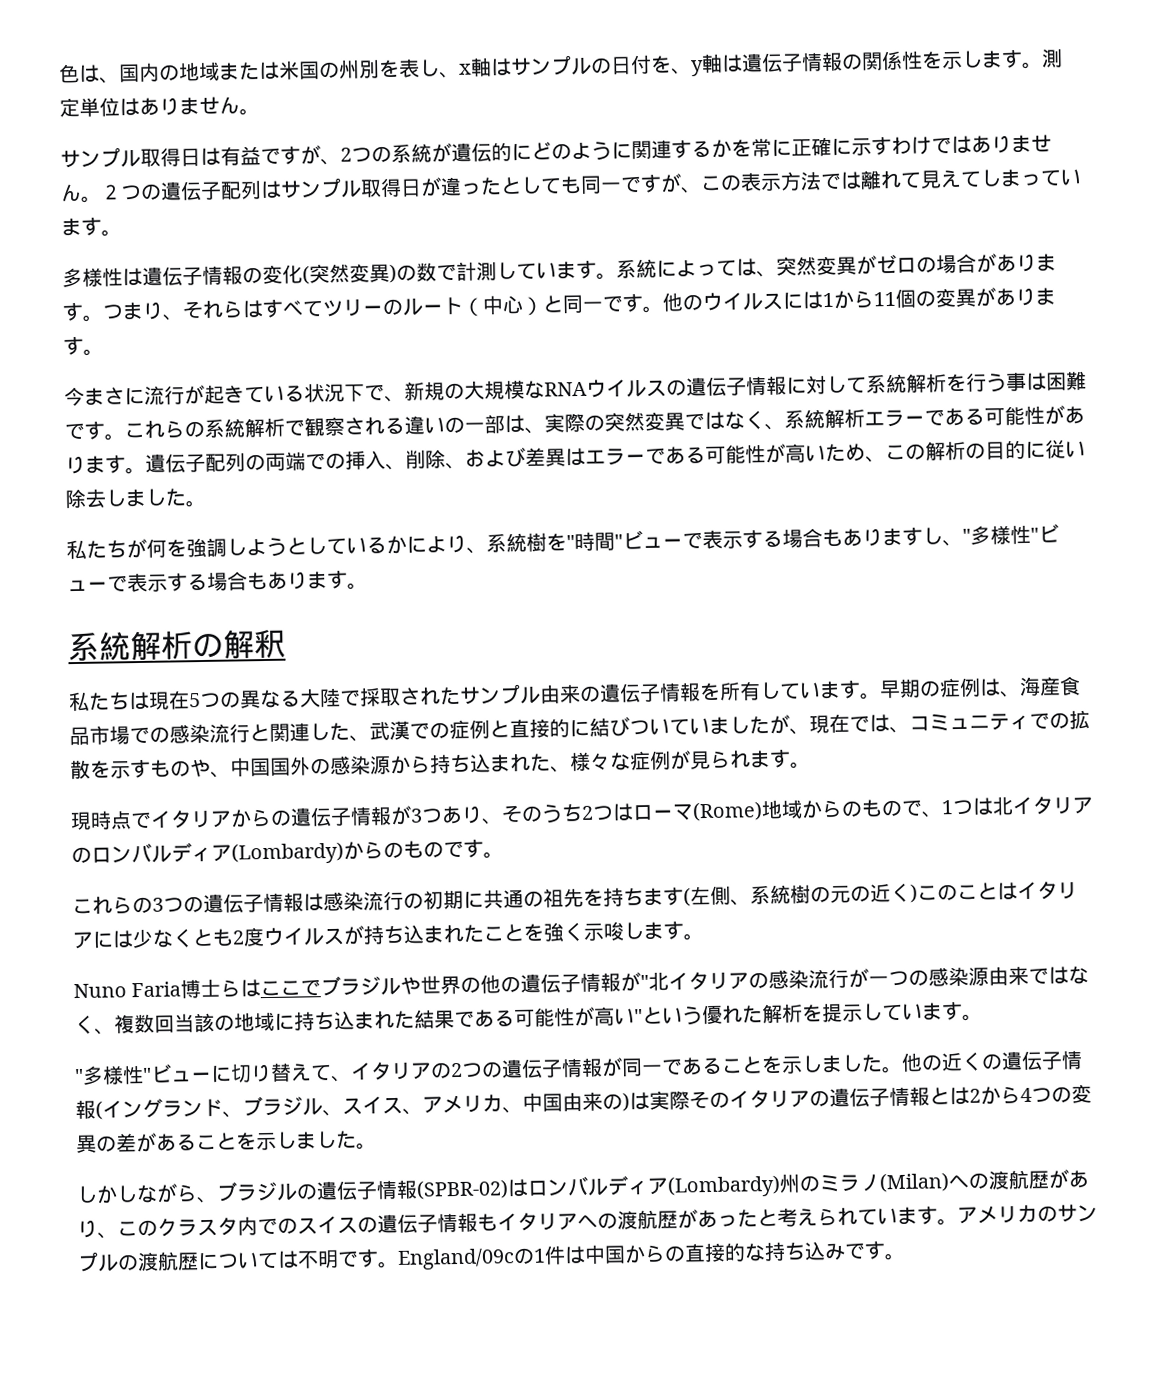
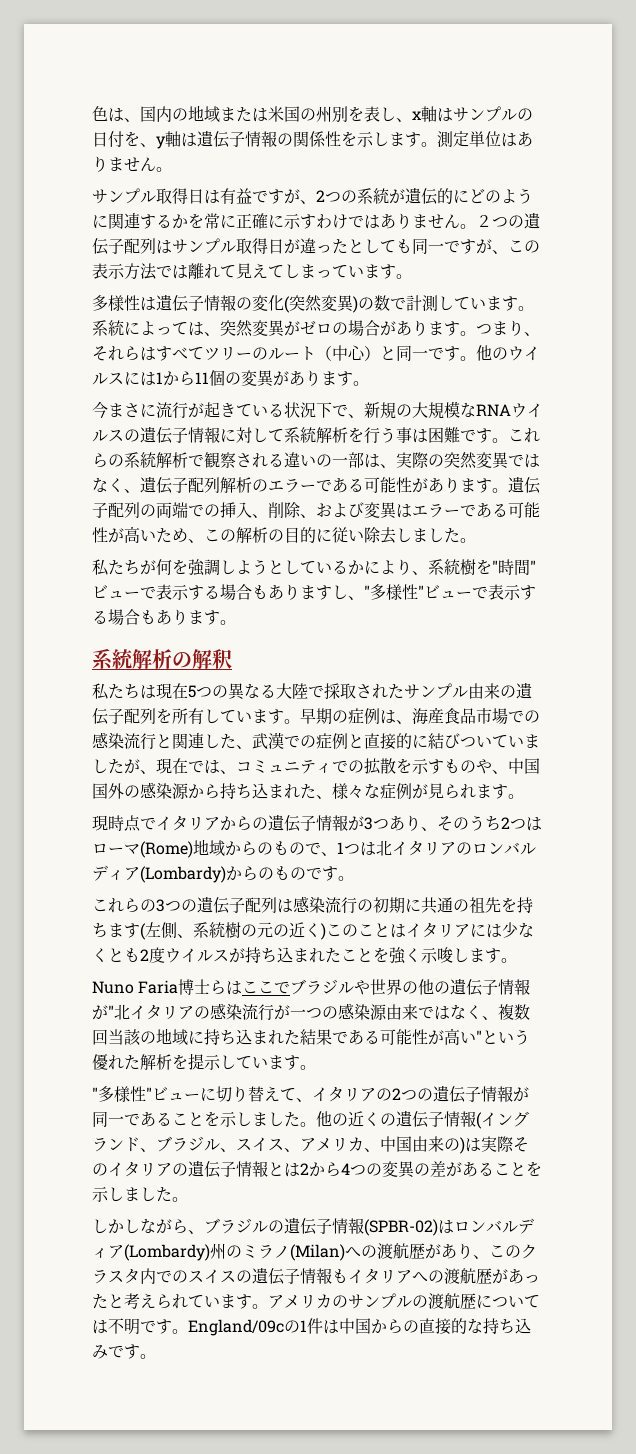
- これらの系統解析で観察される違いの一部は、実際の突然変異ではなく、系統解析エラーである可能性があります。
+ これらの系統解析で観察される違いの一部は、実際の突然変異ではなく、遺伝子配列解析のエラーである可能性があります。
- 遺伝子配列の両端での挿入、削除、および差異はエラーである可能性が高いため、この解析の目的に従い除去しました。
+ 遺伝子配列の両端での挿入、削除、および変異はエラーである可能性が高いため、この解析の目的に従い除去しました。
- 私たちは現在5つの異なる大陸で採取されたサンプル由来の遺伝子情報を所有しています。
+ 私たちは現在5つの異なる大陸で採取されたサンプル由来の遺伝子配列を所有しています。
- これらの3つの遺伝子情報は感染流行の初期に共通の祖先を持ちます(左側、系統樹の元の近く)このことはイタリアには少なくとも2度ウイルスが持ち込まれたことを強く示唆します。
+ これらの3つの遺伝子配列は感染流行の初期に共通の祖先を持ちます(左側、系統樹の元の近く)このことはイタリアには少なくとも2度ウイルスが持ち込まれたことを強く示唆します。

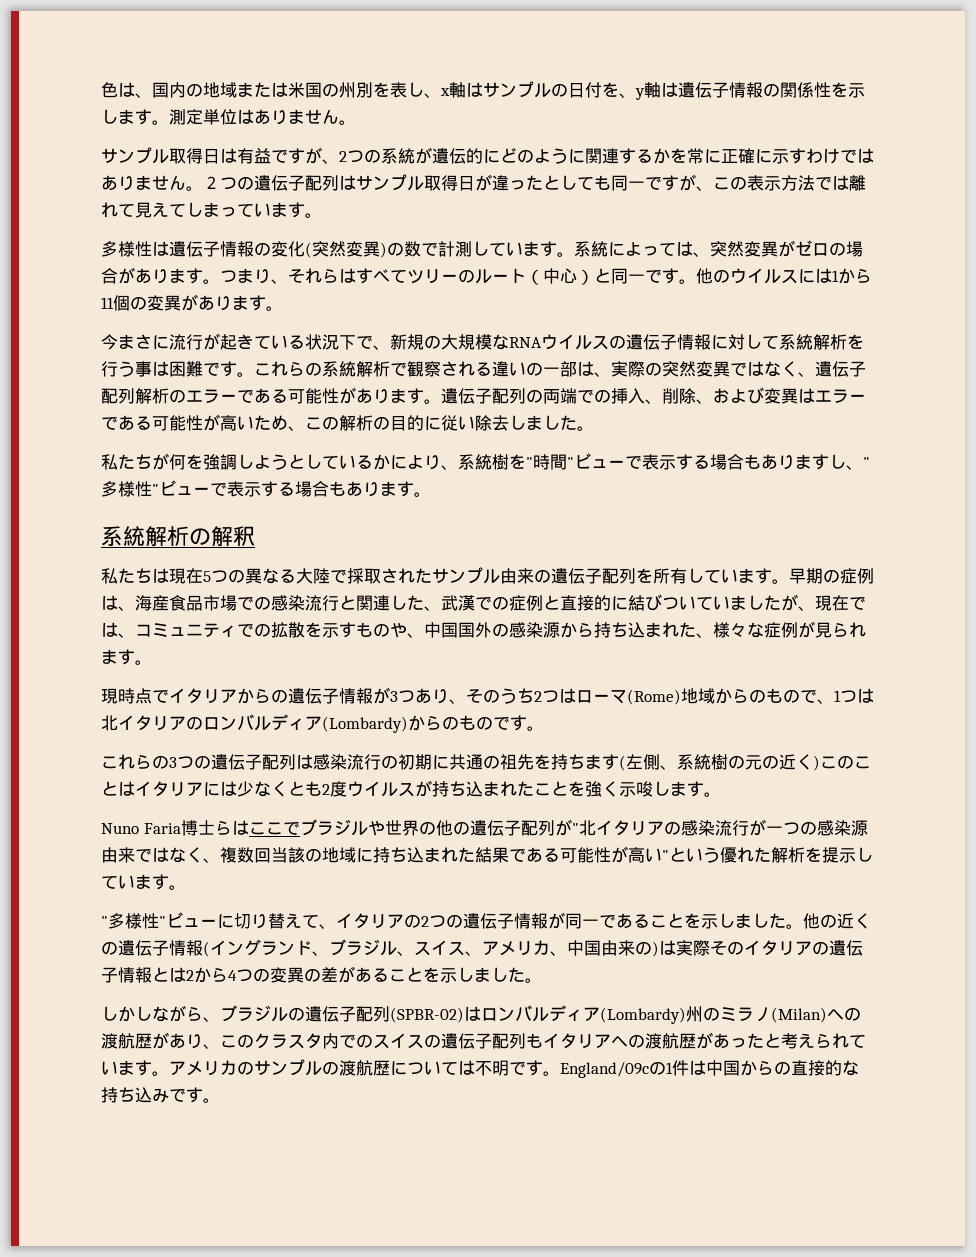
- Nuno Faria博士らはここでブラジルや世界の他の遺伝子情報が"北イタリアの感染流行が一つの感染源由来ではなく、複数回当該の地域に持ち込まれた結果である可能性が高い"という優れた解析を提示しています。
+ Nuno Faria博士らはここでブラジルや世界の他の遺伝子配列が"北イタリアの感染流行が一つの感染源由来ではなく、複数回当該の地域に持ち込まれた結果である可能性が高い"という優れた解析を提示しています。
- しかしながら、ブラジルの遺伝子情報(SPBR-02)はロンバルディア(Lombardy)州のミラノ(Milan)への渡航歴があり、このクラスタ内でのスイスの遺伝子情報もイタリアへの渡航歴があったと考えられています。
+ しかしながら、ブラジルの遺伝子配列(SPBR-02)はロンバルディア(Lombardy)州のミラノ(Milan)への渡航歴があり、このクラスタ内でのスイスの遺伝子配列もイタリアへの渡航歴があったと考えられています。

